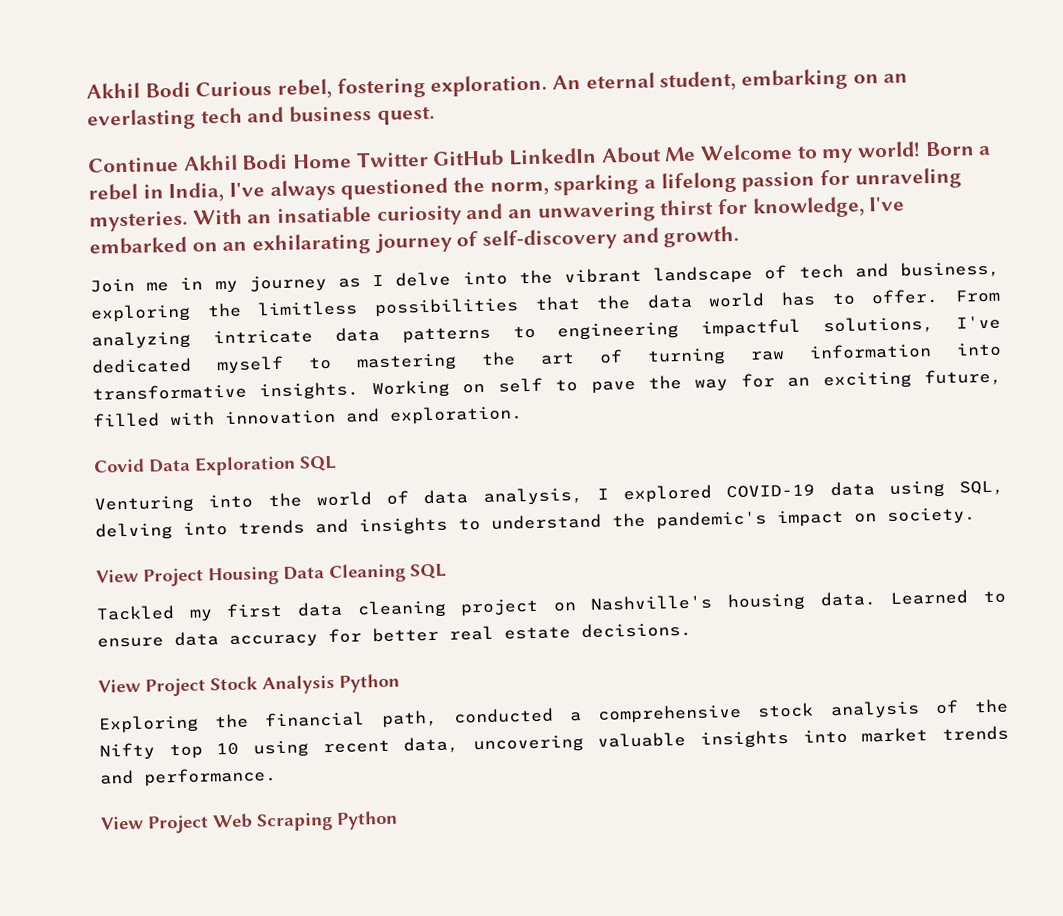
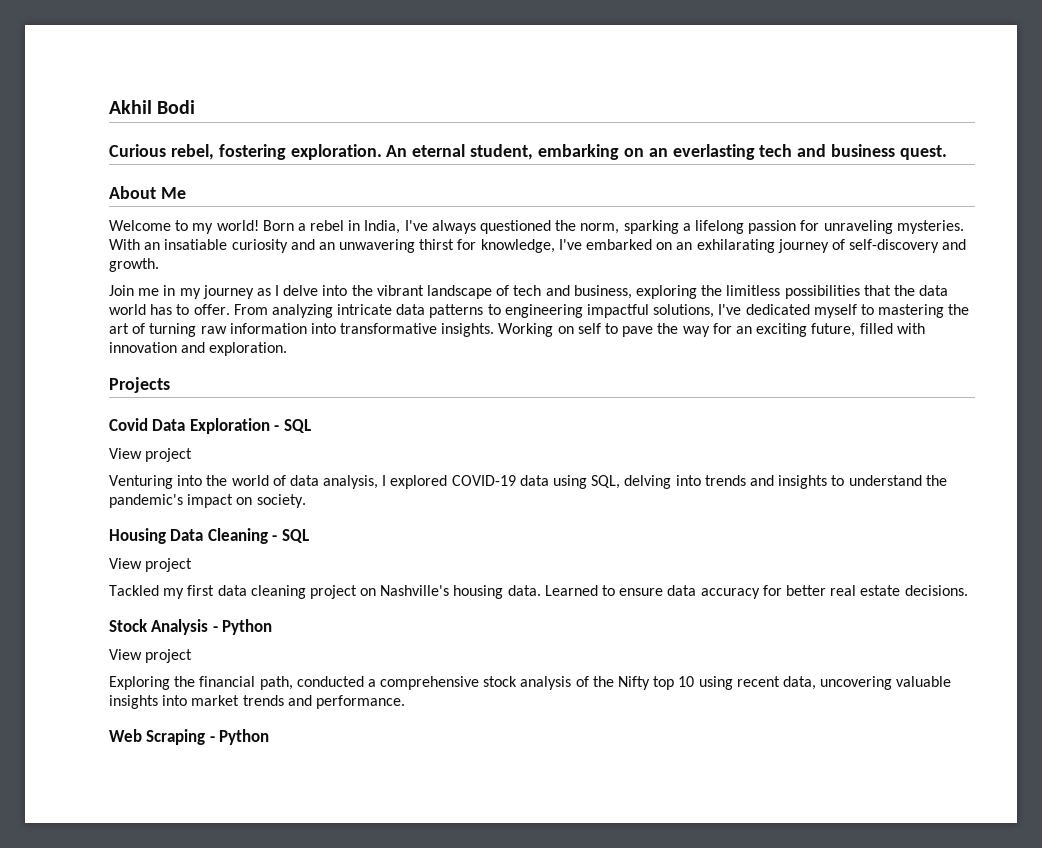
- Akhil Bodi Curious rebel, fostering exploration.
+ Akhil Bodi
+ Curious rebel, fostering exploration.
- Continue Akhil Bodi Home Twitter GitHub LinkedIn About Me Welcome to my world!
+ About Me
+ Welcome to my world!
+ Projects
- Covid Data Exploration SQL
+ Covid Data Exploration - SQL
+ View project
- View Project Housing Data Cleaning SQL
+ Housing Data Cleaning - SQL
+ View project
- View Project Stock Analysis Python
+ Stock Analysis - Python
+ View project
- View Project Web Scraping Python
+ Web Scraping - Python

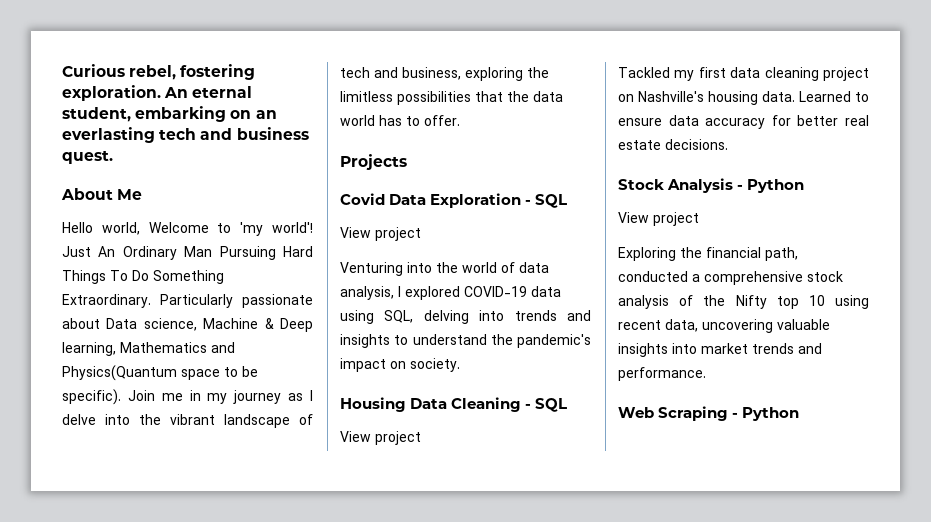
- Akhil Bodi
- Welcome to my world! Born a rebel in India, I've always questioned the norm, sparking a lifelong passion for unraveling mysteries. With an insatiable curiosity and an unwavering thirst for knowledge, I've embarked on an exhilarating journey of self-discovery and growth.
- Join me in my journey as I delve into the vibrant landscape of tech and business, exploring the limitless possibilities that the data world has to offer. From analyzing intricate data patterns to engineering impactful solutions, I've dedicated myself to mastering the art of turning raw information into transformative insights. Working on self to pave the way for an exciting future, filled with innovation and exploration.
+ Hello world, Welcome to 'my world'! Just An Ordinary Man Pursuing Hard Things To Do Something Extraordinary. Particularly passionate about Data science, Machine & Deep learning, Mathematics and Physics(Quantum space to be specific). Join me in my journey as I delve into the vibrant landscape of tech and business, exploring the limitless possibilities that the data world has to offer.

